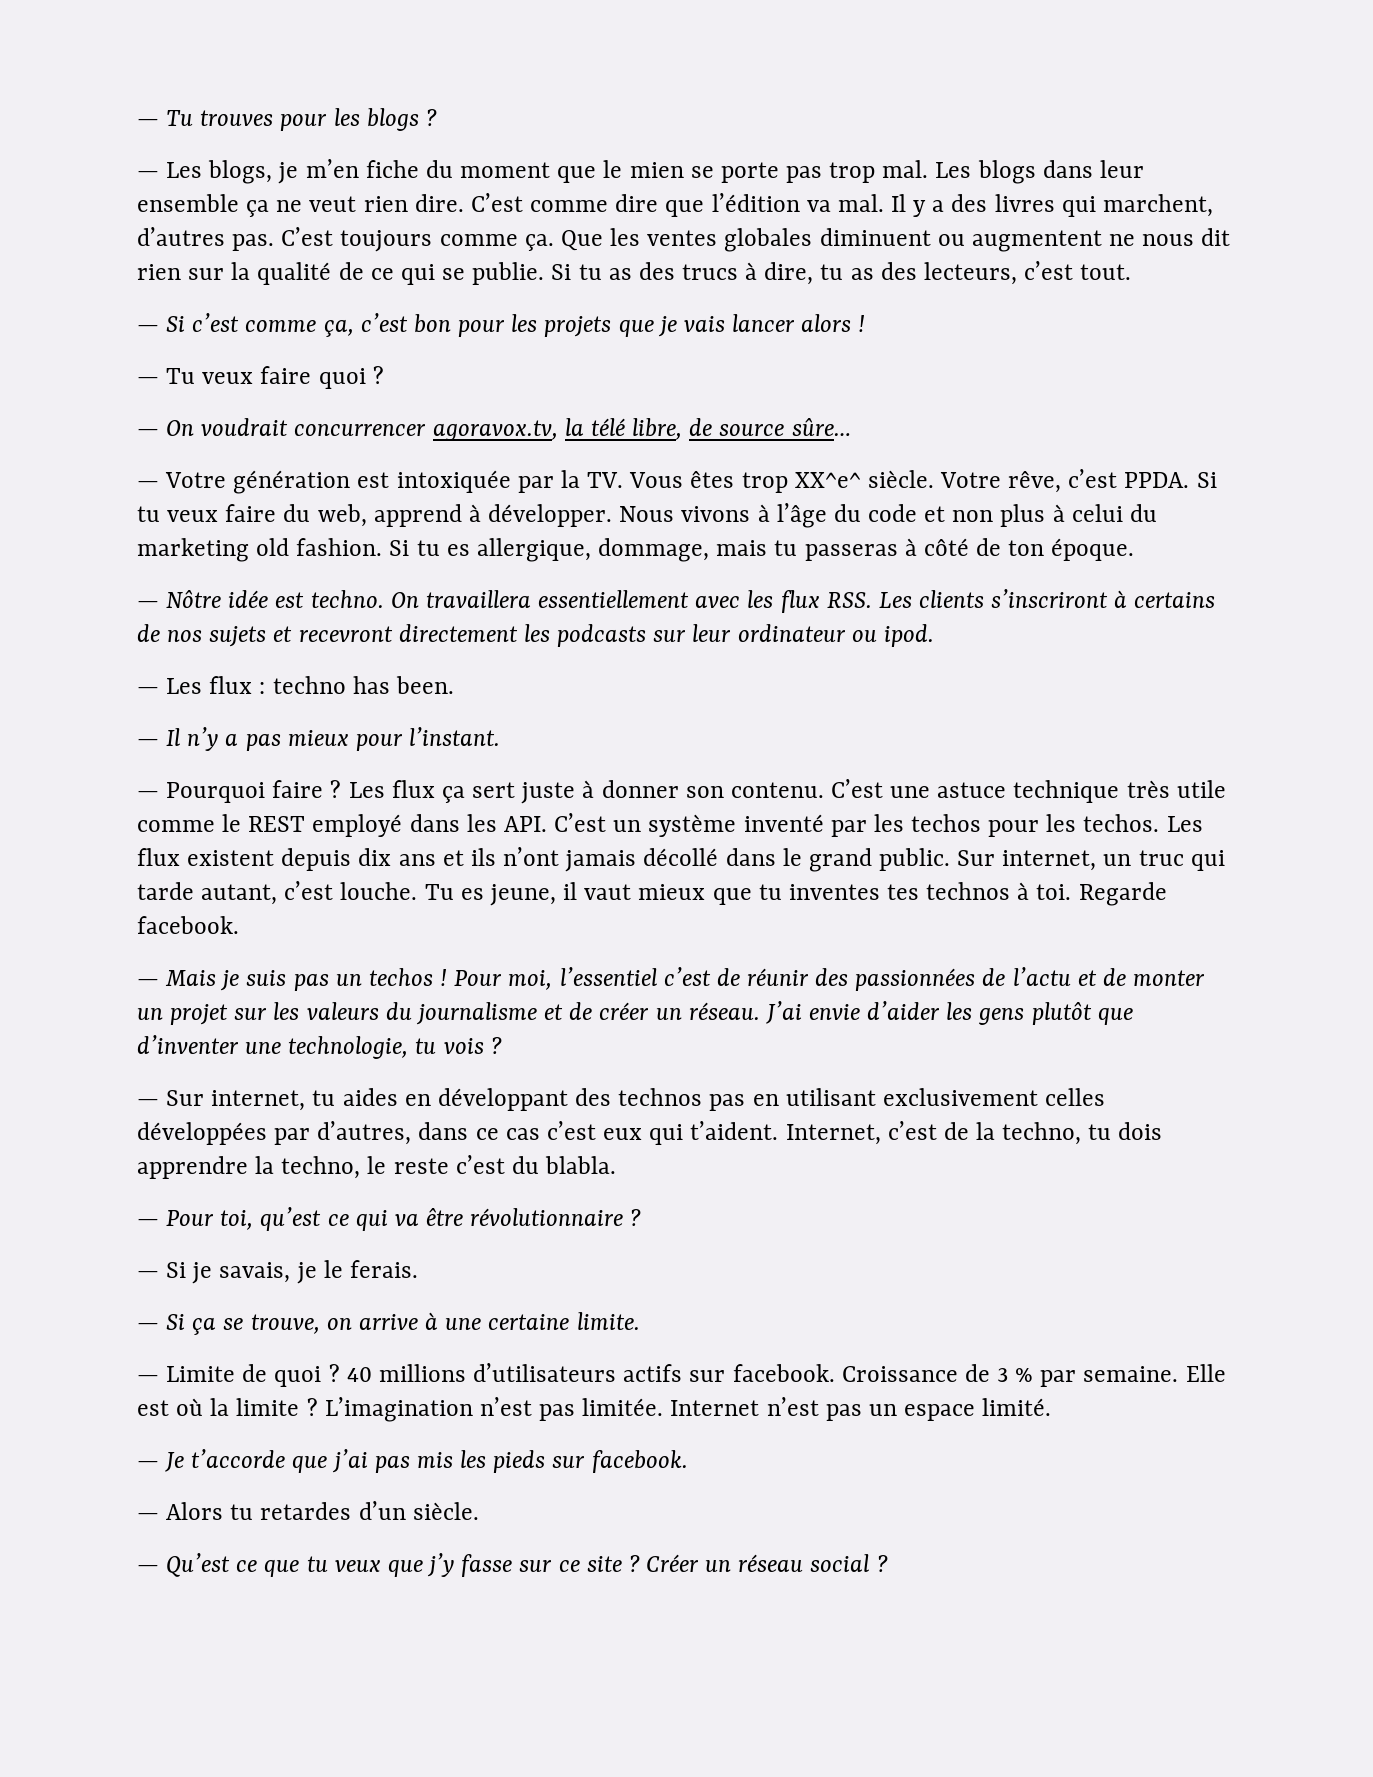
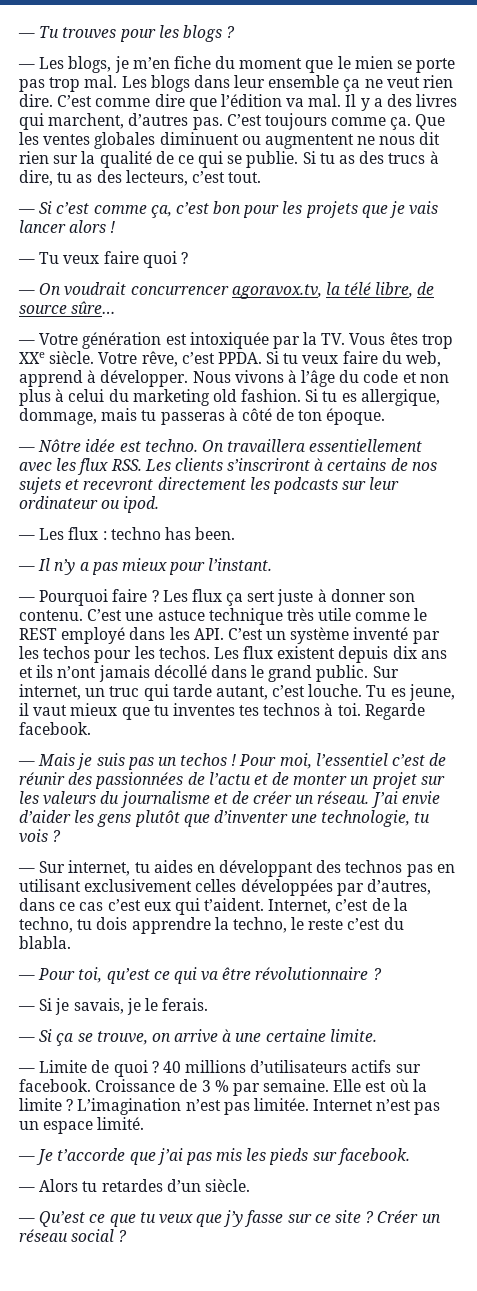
- — Votre génération est intoxiquée par la TV. Vous êtes trop XX^e^ siècle.
+ — Votre génération est intoxiquée par la TV. Vous êtes trop XXe siècle.

